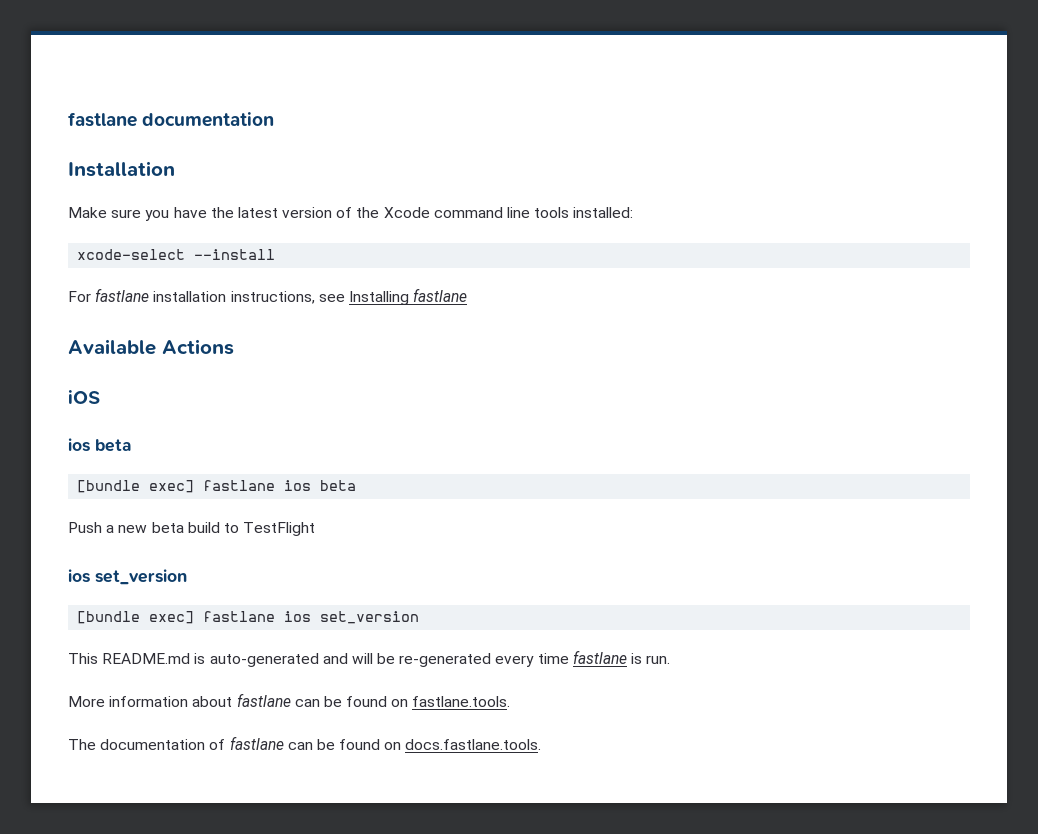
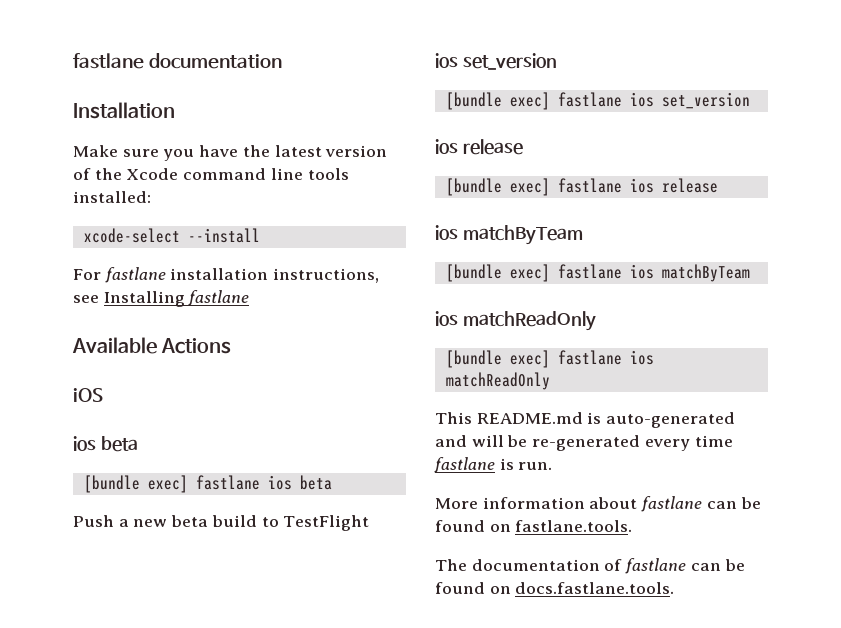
  [bundle exec] fastlane ios set_version
+ ios release
+ [bundle exec] fastlane ios release
+ ios matchByTeam
+ [bundle exec] fastlane ios matchByTeam
+ ios matchReadOnly
+ [bundle exec] fastlane ios matchReadOnly

